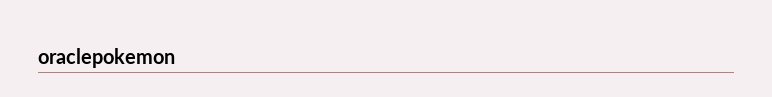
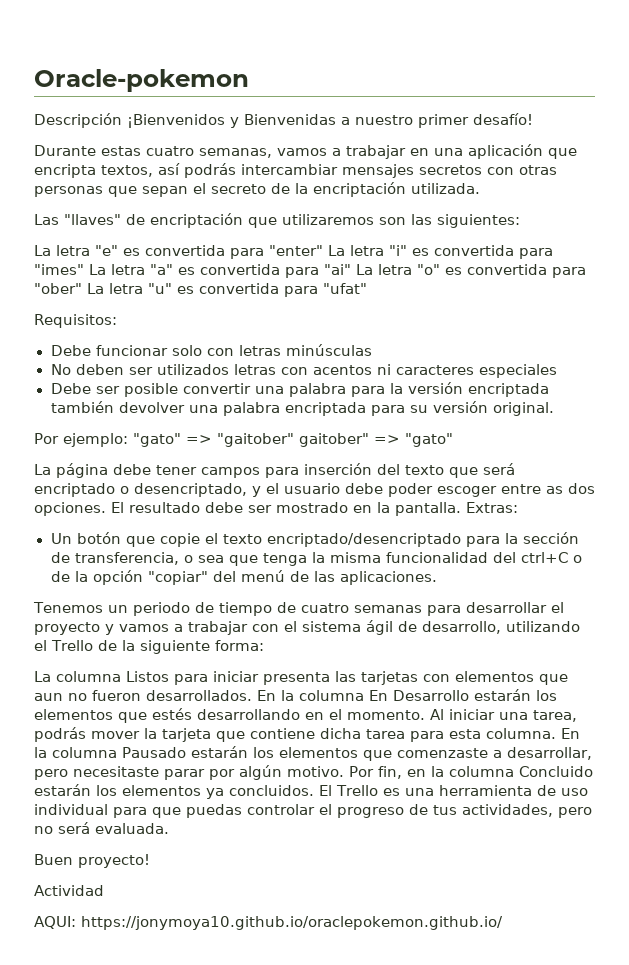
- oraclepokemon
+ Oracle-pokemon
+ Descripción ¡Bienvenidos y Bienvenidas a nuestro primer desafío!
+ Durante estas cuatro semanas, vamos a trabajar en una aplicación que encripta textos, así podrás intercambiar mensajes secretos con otras personas que sepan el secreto de la encriptación utilizada.
+ Las "llaves" de encriptación que utilizaremos son las siguientes:
+ La letra "e" es convertida para "enter" La letra "i" es convertida para "imes" La letra "a" es convertida para "ai" La letra "o" es convertida para "ober" La letra "u" es convertida para "ufat"
+ Requisitos:
+ Debe funcionar solo con letras minúsculas
+ No deben ser utilizados letras con acentos ni caracteres especiales
+ Debe ser posible convertir una palabra para la versión encriptada también devolver una palabra encriptada para su versión original.
+ Por ejemplo: "gato" => "gaitober" gaitober" => "gato"
+ La página debe tener campos para inserción del texto que será encriptado o desencriptado, y el usuario debe poder escoger entre as dos opciones. El resultado debe ser mostrado en la pantalla. Extras:
+ Un botón que copie el texto encriptado/desencriptado para la sección de transferencia, o sea que tenga la misma funcionalidad del ctrl+C o de la opción "copiar" del menú de las aplicaciones.
+ Tenemos un periodo de tiempo de cuatro semanas para desarrollar el proyecto y vamos a trabajar con el sistema ágil de desarrollo, utilizando el Trello de la siguiente forma:
+ La columna Listos para iniciar presenta las tarjetas con elementos que aun no fueron desarrollados. En la columna En Desarrollo estarán los elementos que estés desarrollando en el momento. Al iniciar una tarea, podrás mover la tarjeta que contiene dicha tarea para esta columna. En la columna Pausado estarán los elementos que comenzaste a desarrollar, pero necesitaste parar por algún motivo. Por fin, en la columna Concluido estarán los elementos ya concluidos. El Trello es una herramienta de uso individual para que puedas controlar el progreso de tus actividades, pero no será evaluada.
+ Buen proyecto!
+ Actividad
+ AQUI: https://jonymoya10.github.io/oraclepokemon.github.io/

